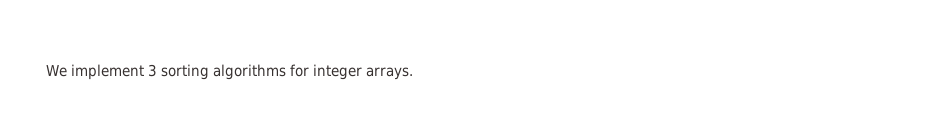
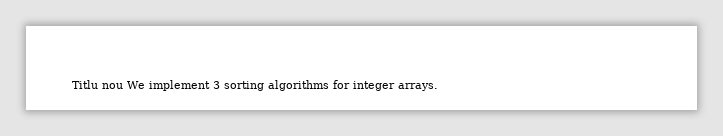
- We implement 3 sorting algorithms for integer arrays.
+ Titlu nou We implement 3 sorting algorithms for integer arrays.

